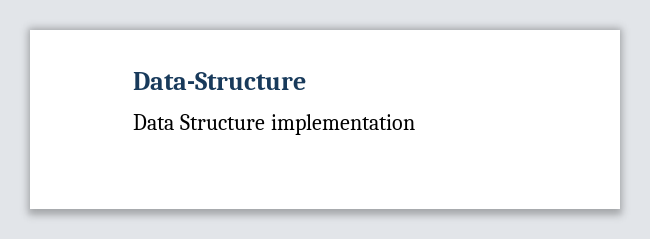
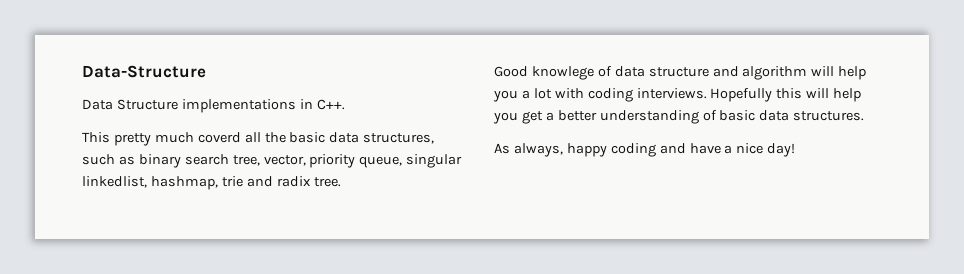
- Data Structure implementation
+ Data Structure implementations in C++.
+ This pretty much coverd all the basic data structures, such as binary search tree, vector, priority queue, singular linkedlist, hashmap, trie and radix tree.
+ Good knowlege of data structure and algorithm will help you a lot with coding interviews. Hopefully this will help you get a better understanding of basic data structures.
+ As always, happy coding and have a nice day!

